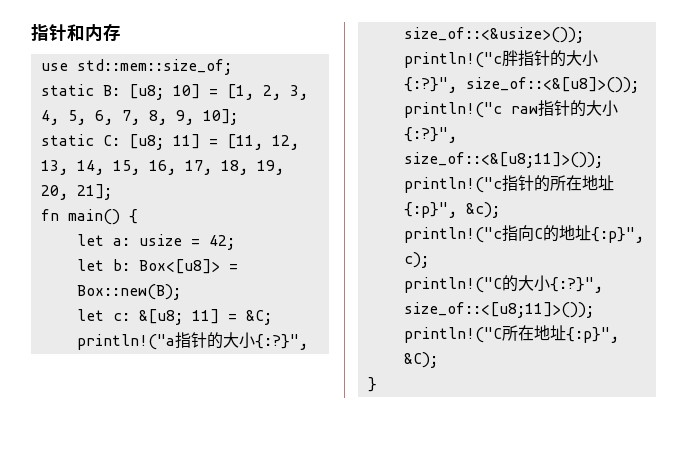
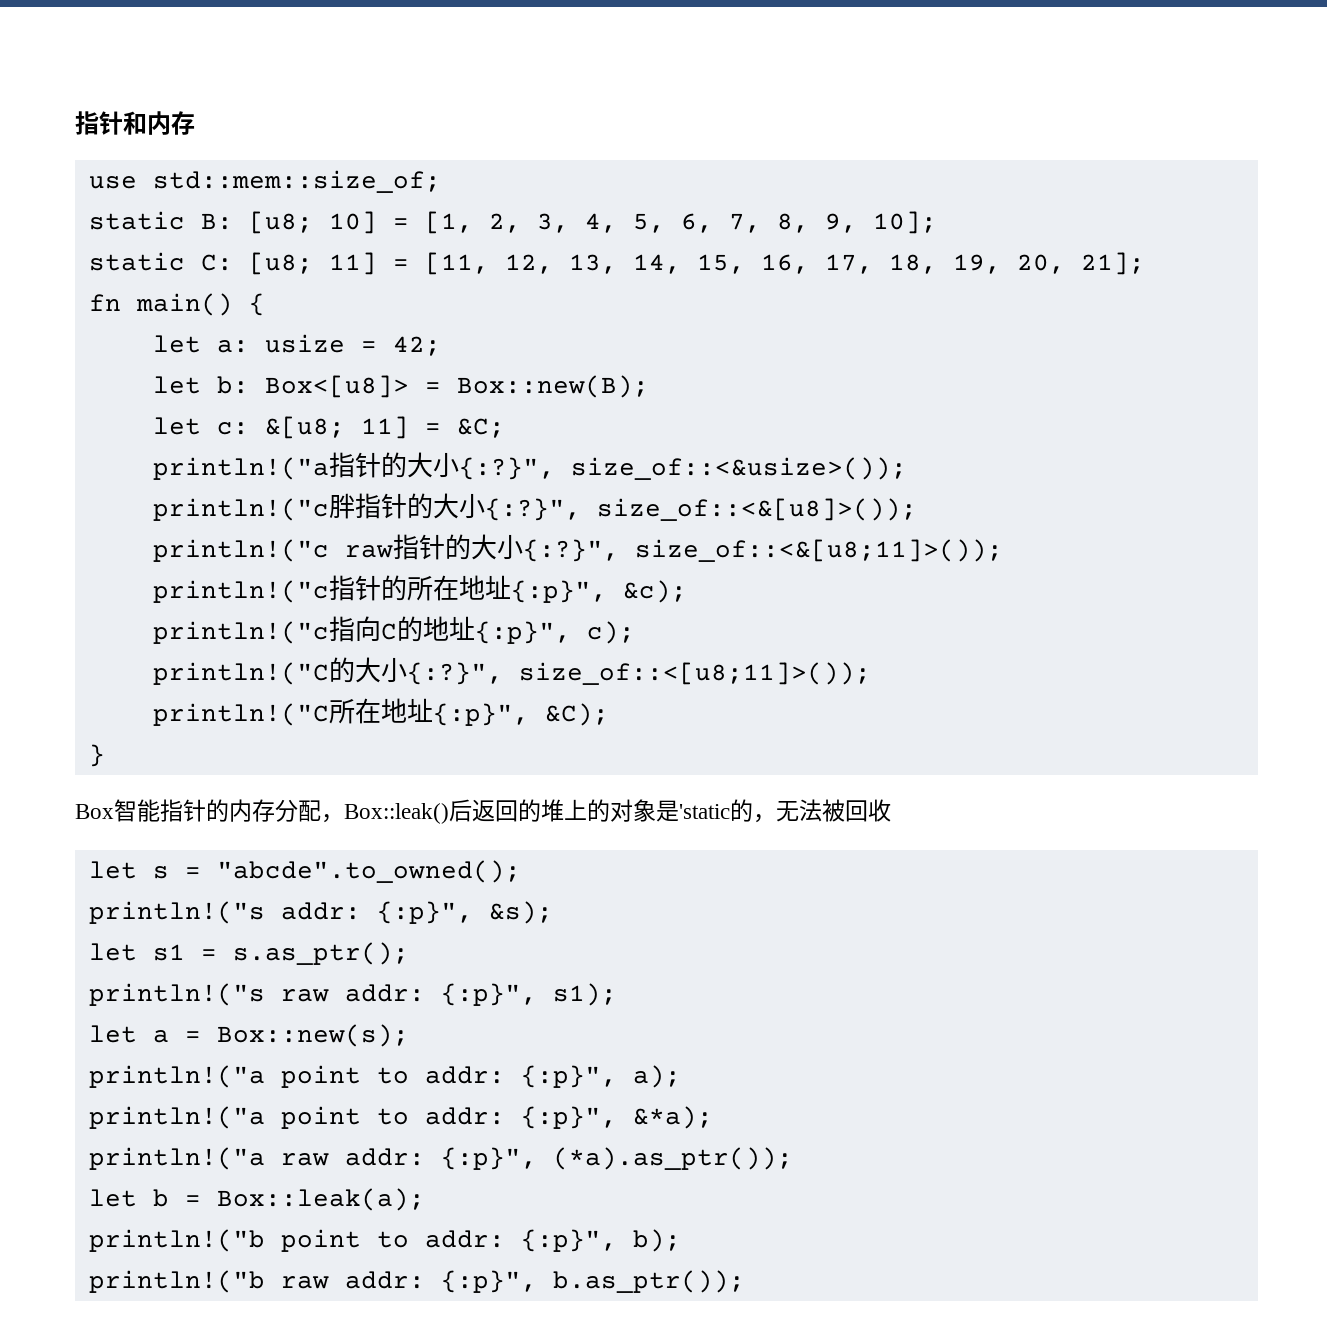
+ Box智能指针的内存分配，Box::leak()后返回的堆上的对象是'static的，无法被回收
+ let s = "abcde".to_owned();
+ println!("s addr: {:p}", &s);
+ let s1 = s.as_ptr();
+ println!("s raw addr: {:p}", s1);
+ let a = Box::new(s);
+ println!("a point to addr: {:p}", a);
+ println!("a point to addr: {:p}", &*a);
+ println!("a raw addr: {:p}", (*a).as_ptr());
+ let b = Box::leak(a);
+ println!("b point to addr: {:p}", b);
+ println!("b raw addr: {:p}", b.as_ptr());

